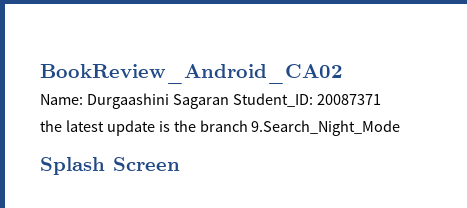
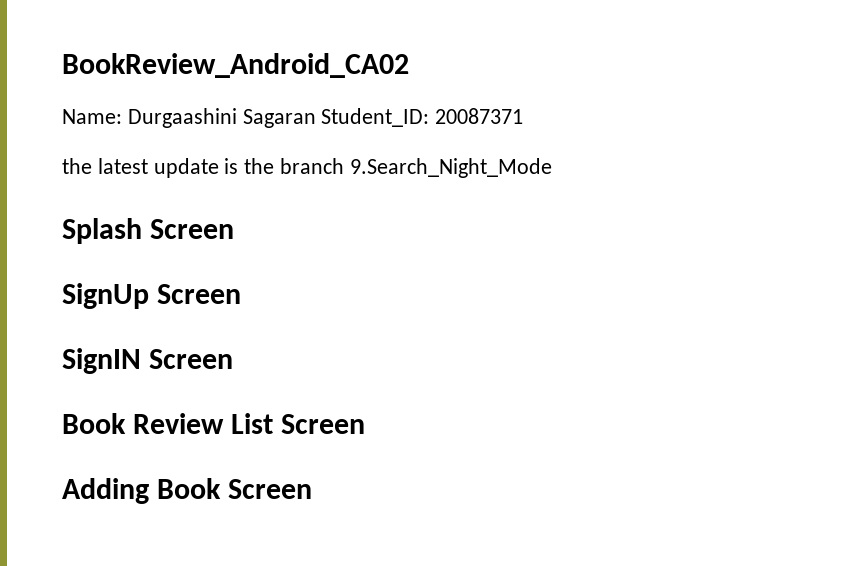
+ SignUp Screen
+ SignIN Screen
+ Book Review List Screen
+ Adding Book Screen

